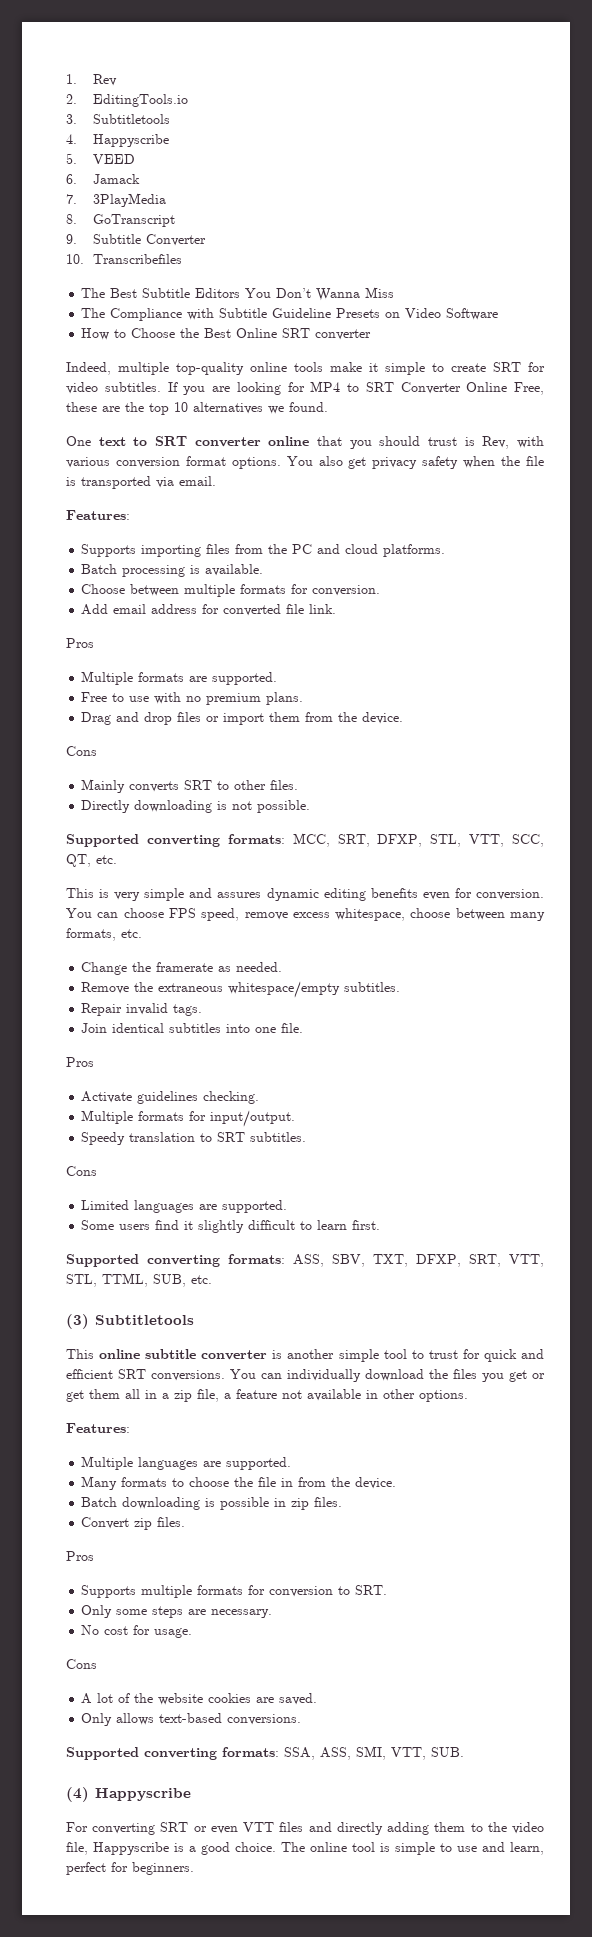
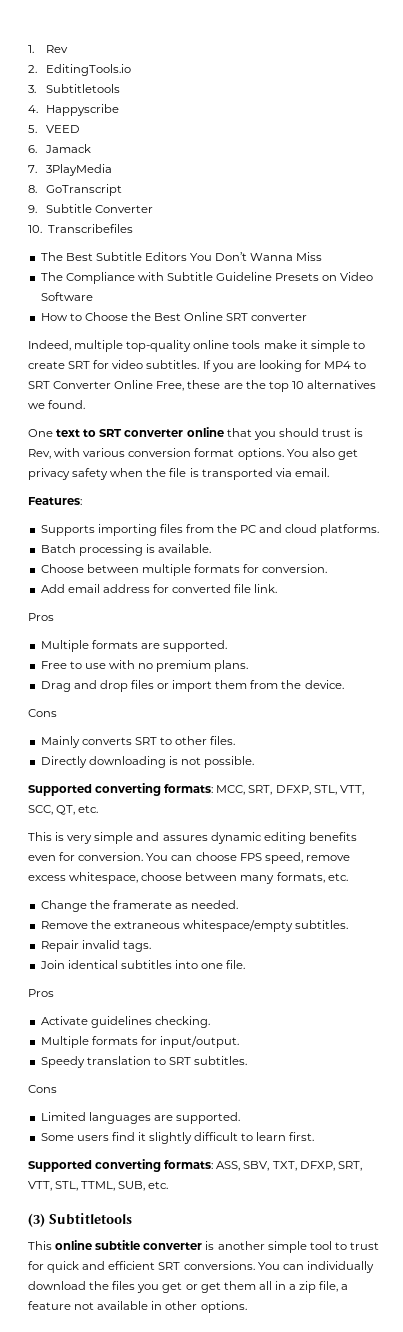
  You can individually download the files you get or get them all in a zip file, a feature not available in other options.
- Features:
- Multiple languages are supported.
- Many formats to choose the file in from the device.
- Batch downloading is possible in zip files.
- Convert zip files.
- Pros
- Supports multiple formats for conversion to SRT.
- Only some steps are necessary.
- No cost for usage.
- Cons
- A lot of the website cookies are saved.
- Only allows text-based conversions.
- Supported converting formats: SSA, ASS, SMI, VTT, SUB.
- (4) Happyscribe
- For converting SRT or even VTT files and directly adding them to the video file, Happyscribe is a good choice. The online tool is simple to use and learn, perfect for beginners.

